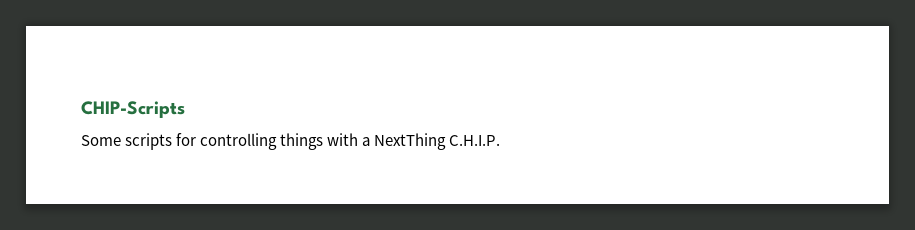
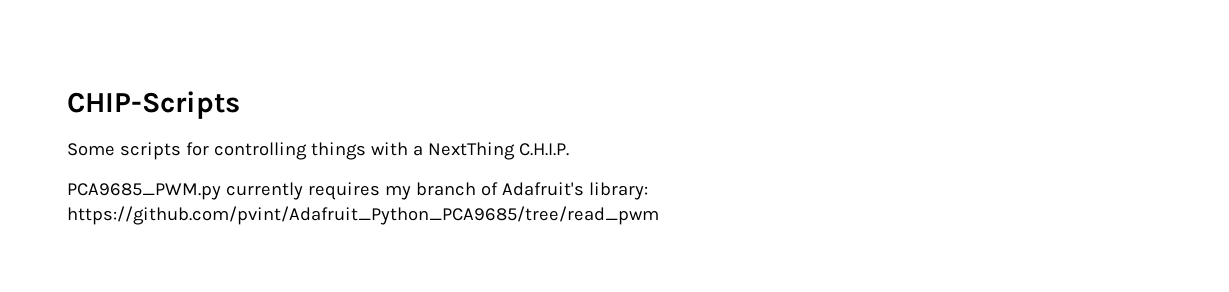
+ PCA9685_PWM.py currently requires my branch of Adafruit's library: https://github.com/pvint/Adafruit_Python_PCA9685/tree/read_pwm

